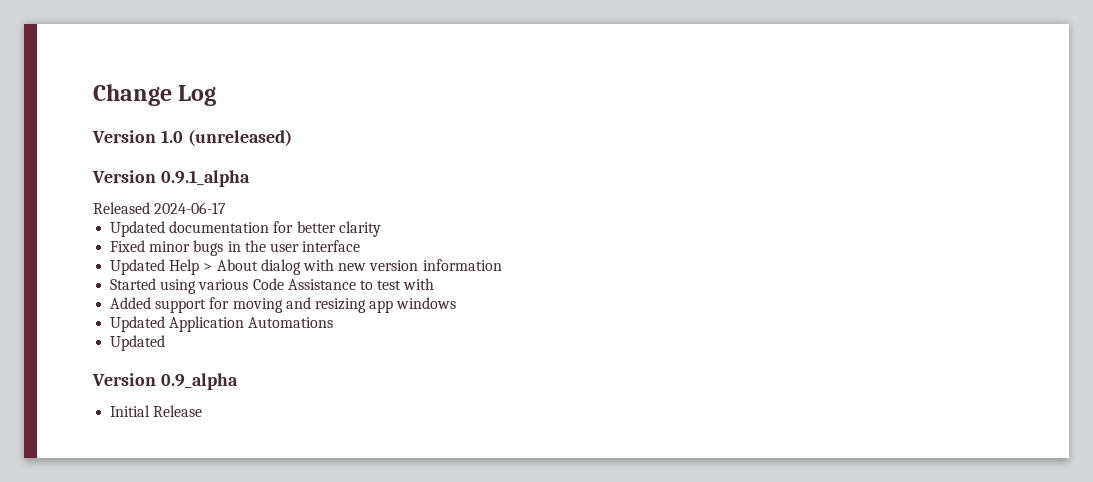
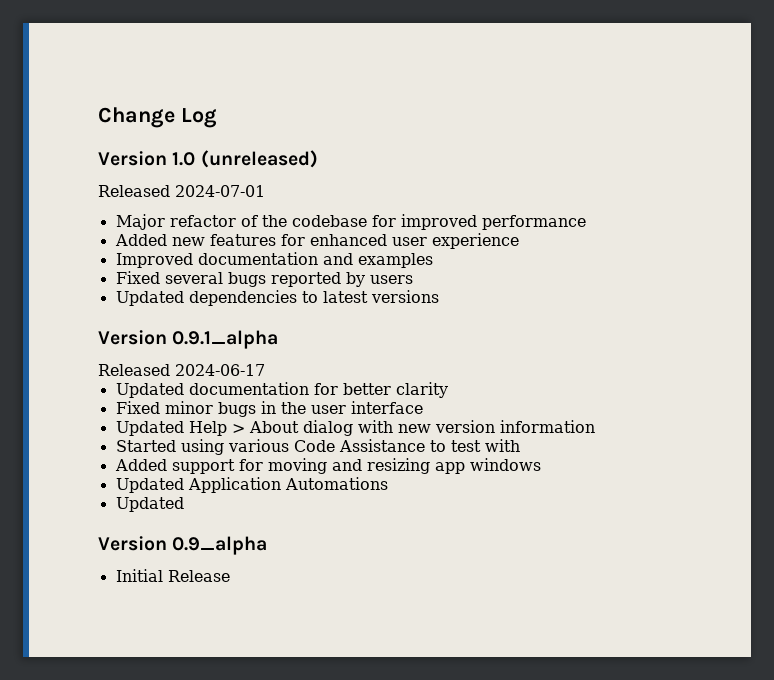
+ Released 2024-07-01
+ Major refactor of the codebase for improved performance
+ Added new features for enhanced user experience
+ Improved documentation and examples
+ Fixed several bugs reported by users
+ Updated dependencies to latest versions

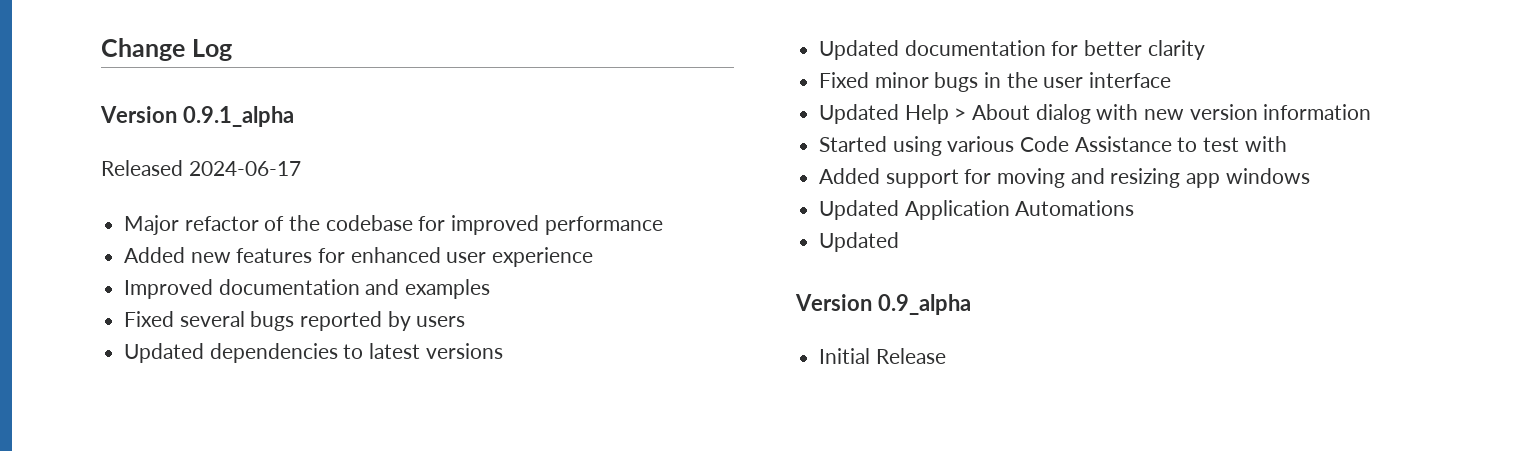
- Version 1.0 (unreleased)
- Released 2024-07-01
+ Version 0.9.1_alpha
+ Released 2024-06-17
- Version 0.9.1_alpha
- Released 2024-06-17

